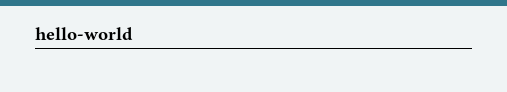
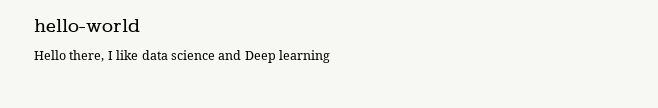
+ Hello there, I like data science and Deep learning

